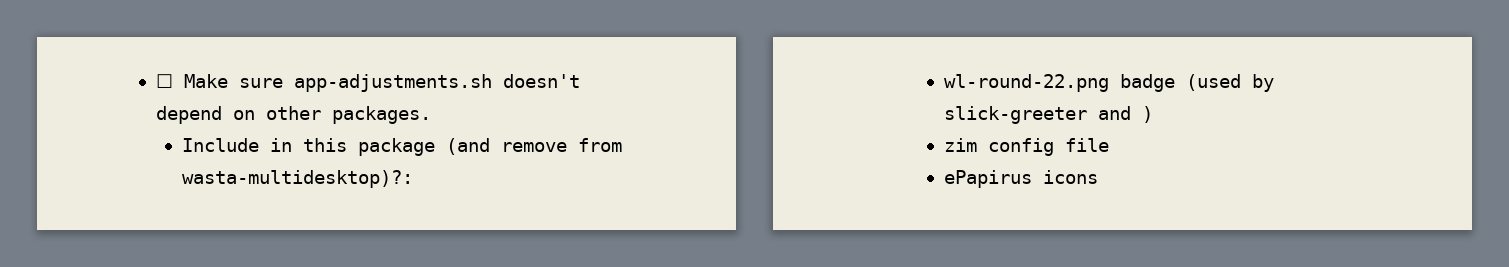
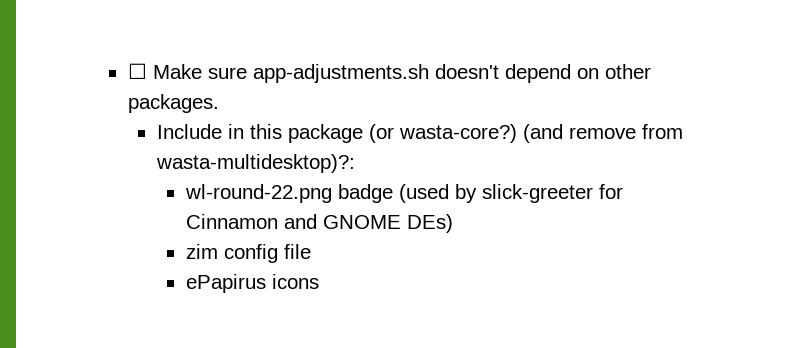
- Include in this package (and remove from wasta-multidesktop)?:
+ Include in this package (or wasta-core?) (and remove from wasta-multidesktop)?:
- wl-round-22.png badge (used by slick-greeter and )
+ wl-round-22.png badge (used by slick-greeter for Cinnamon and GNOME DEs)

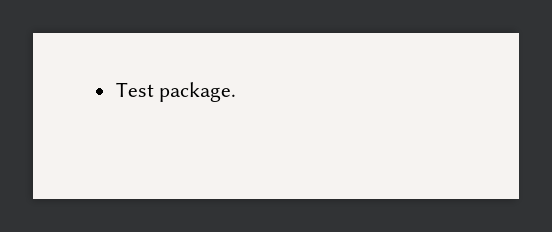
- ☐ Make sure app-adjustments.sh doesn't depend on other packages.
- Include in this package (or wasta-core?) (and remove from wasta-multidesktop)?:
- wl-round-22.png badge (used by slick-greeter for Cinnamon and GNOME DEs)
- zim config file
- ePapirus icons
+ Test package.

